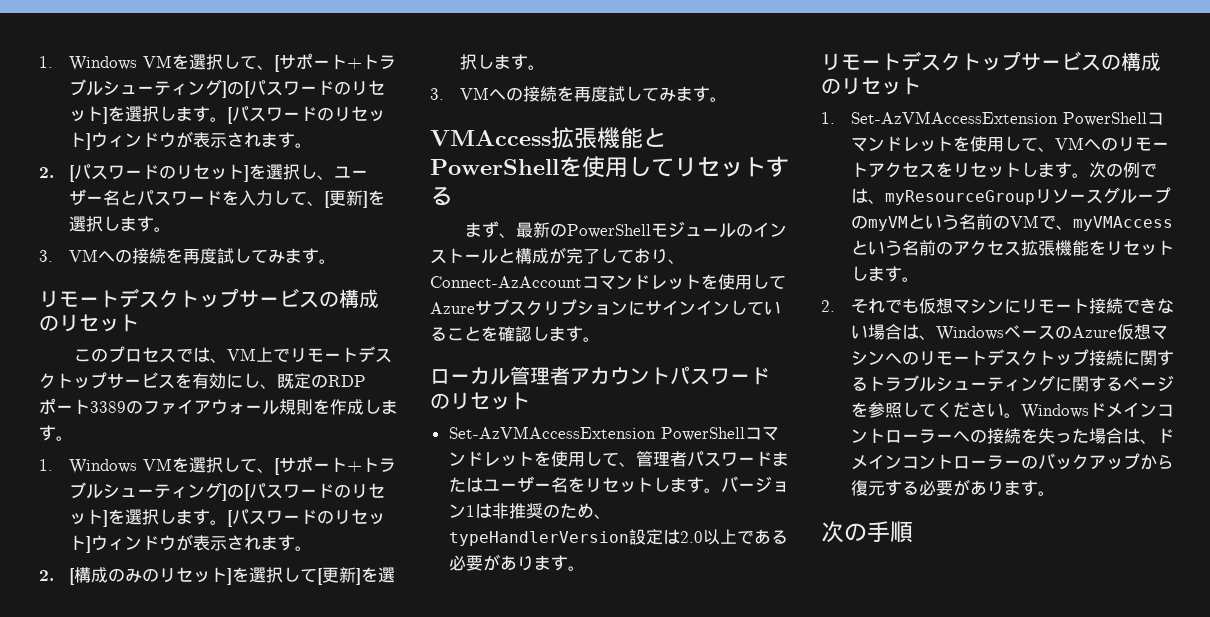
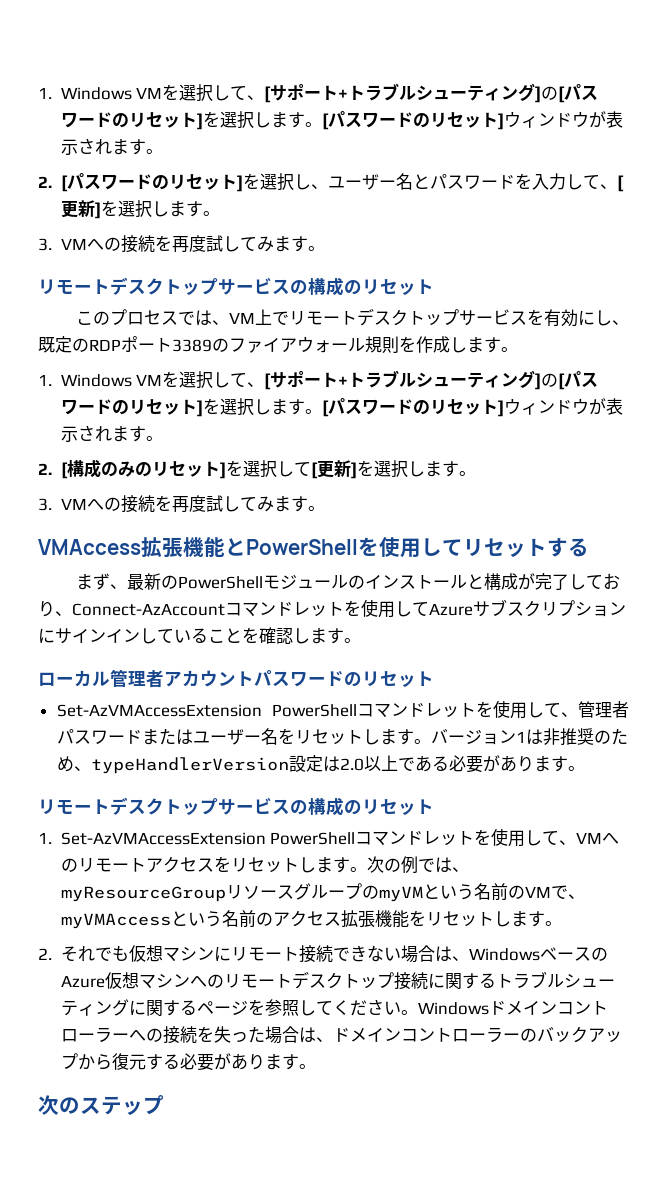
- 次の手順
+ 次のステップ

